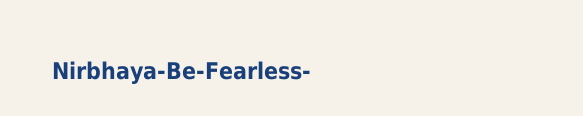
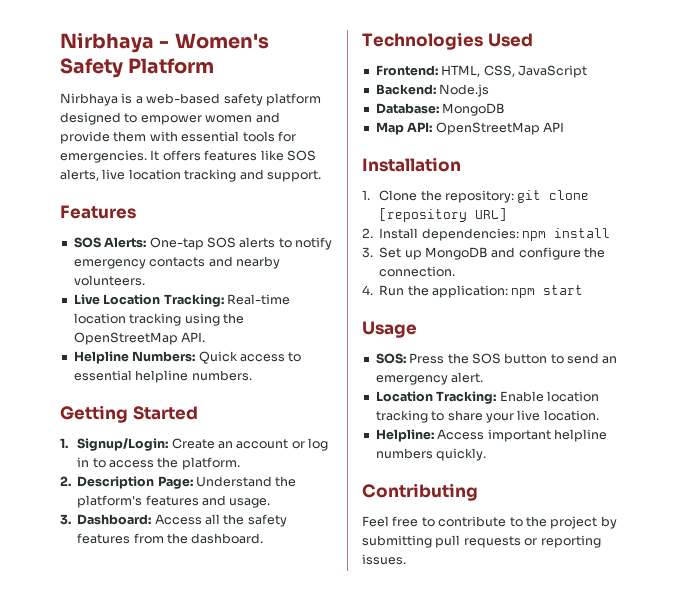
- Nirbhaya-Be-Fearless-
+ Nirbhaya - Women's Safety Platform
+ Nirbhaya is a web-based safety platform designed to empower women and provide them with essential tools for emergencies. It offers features like SOS alerts, live location tracking and support.
+ Features
+ SOS Alerts: One-tap SOS alerts to notify emergency contacts and nearby volunteers.
+ Live Location Tracking: Real-time location tracking using the OpenStreetMap API.
+ Helpline Numbers: Quick access to essential helpline numbers.
+ Getting Started
+ 1. Signup/Login: Create an account or log in to access the platform.
+ 2. Description Page: Understand the platform's features and usage.
+ 3. Dashboard: Access all the safety features from the dashboard.
+ Technologies Used
+ Frontend: HTML, CSS, JavaScript
+ Backend: Node.js
+ Database: MongoDB
+ Map API: OpenStreetMap API
+ Installation
+ 1. Clone the repository: git clone [repository URL]
+ 2. Install dependencies: npm install
+ 3. Set up MongoDB and configure the connection.
+ 4. Run the application: npm start
+ Usage
+ SOS: Press the SOS button to send an emergency alert.
+ Location Tracking: Enable location tracking to share your live location.
+ Helpline: Access important helpline numbers quickly.
+ Contributing
+ Feel free to contribute to the project by submitting pull requests or reporting issues.

